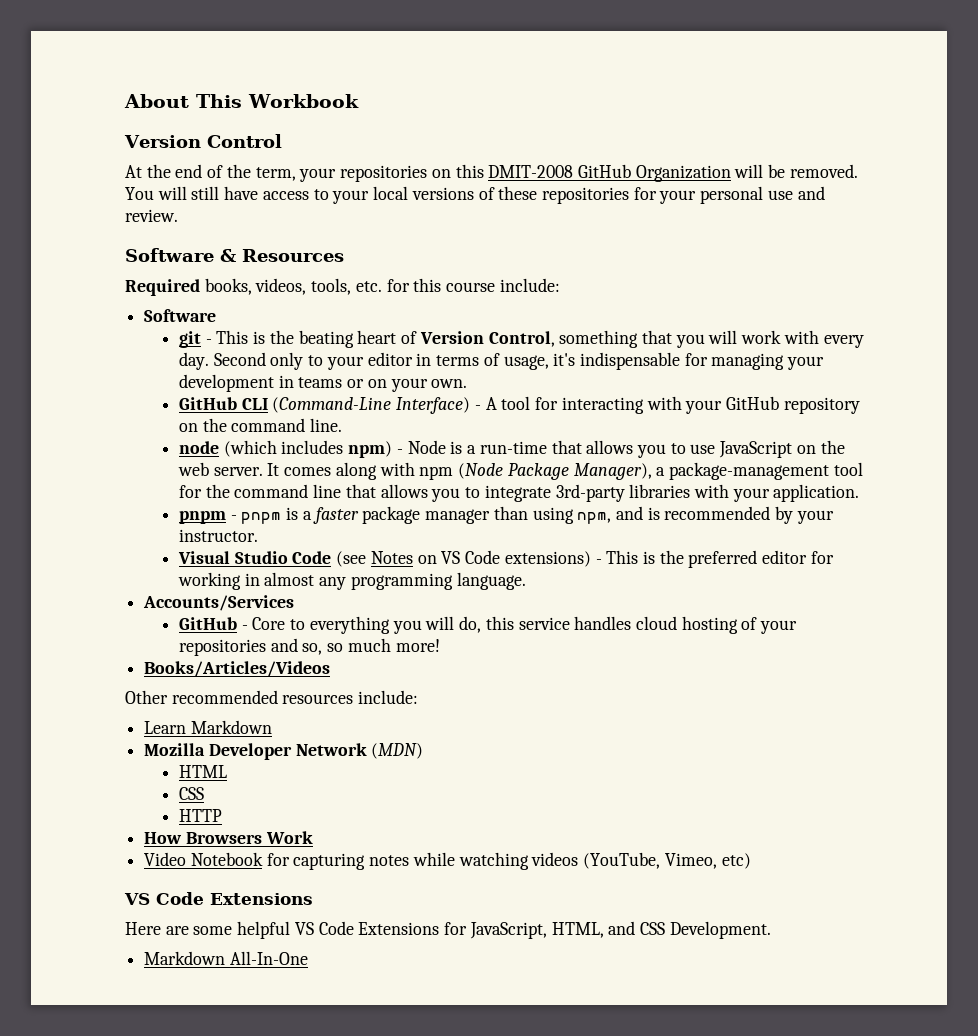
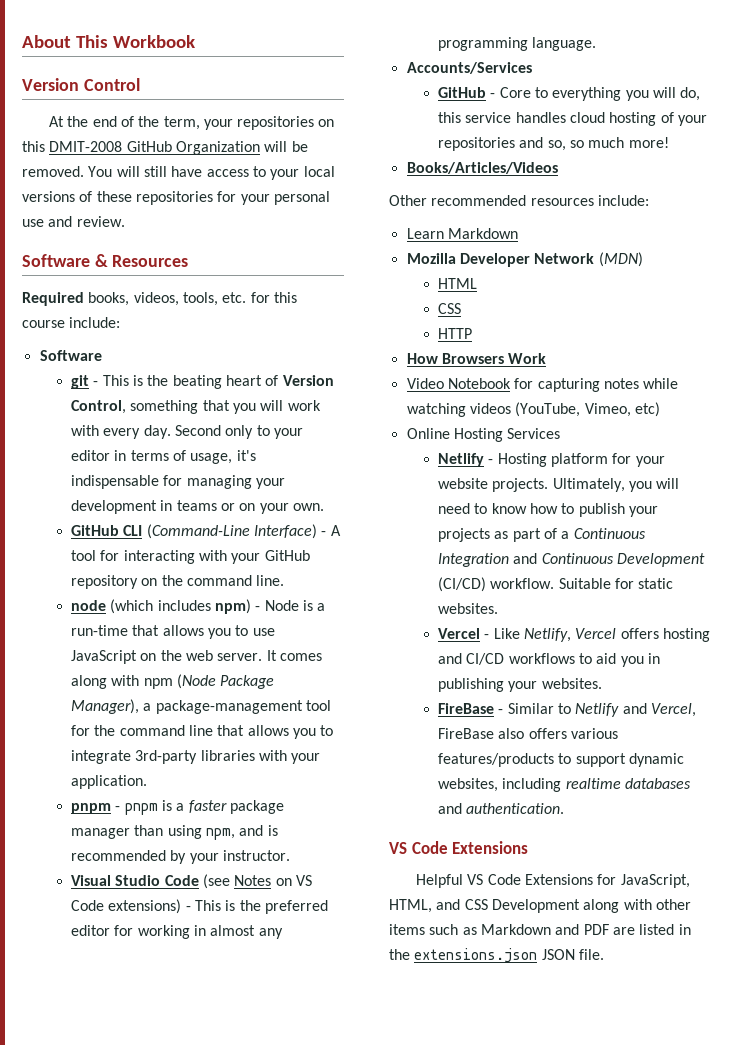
+ Online Hosting Services
+ Netlify - Hosting platform for your website projects. Ultimately, you will need to know how to publish your projects as part of a Continuous Integration and Continuous Development (CI/CD) workflow. Suitable for static websites.
+ Vercel - Like Netlify, Vercel offers hosting and CI/CD workflows to aid you in publishing your websites.
+ FireBase - Similar to Netlify and Vercel, FireBase also offers various features/products to support dynamic websites, including realtime databases and authentication.
- Here are some helpful VS Code Extensions for JavaScript, HTML, and CSS Development.
- Markdown All-In-One
+ Helpful VS Code Extensions for JavaScript, HTML, and CSS Development along with other items such as Markdown and PDF are listed in the extensions.json JSON file.

